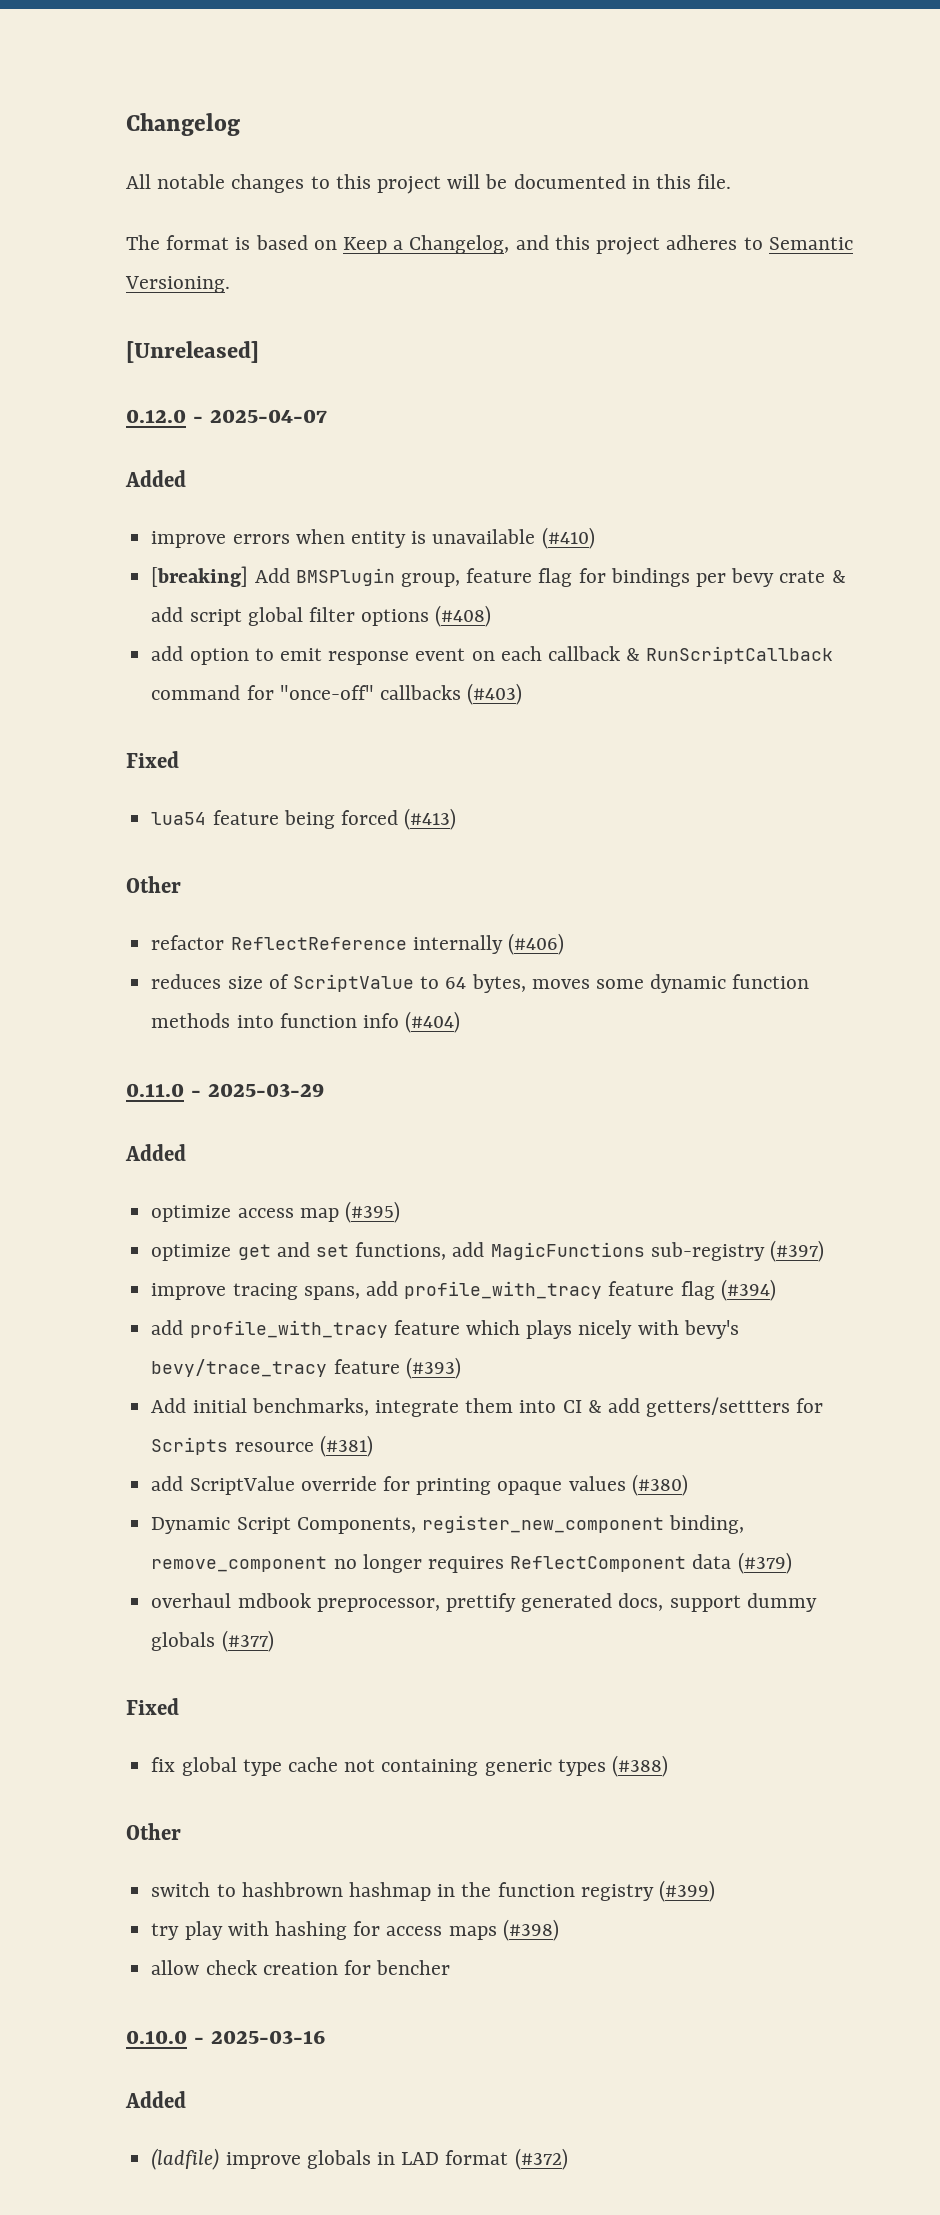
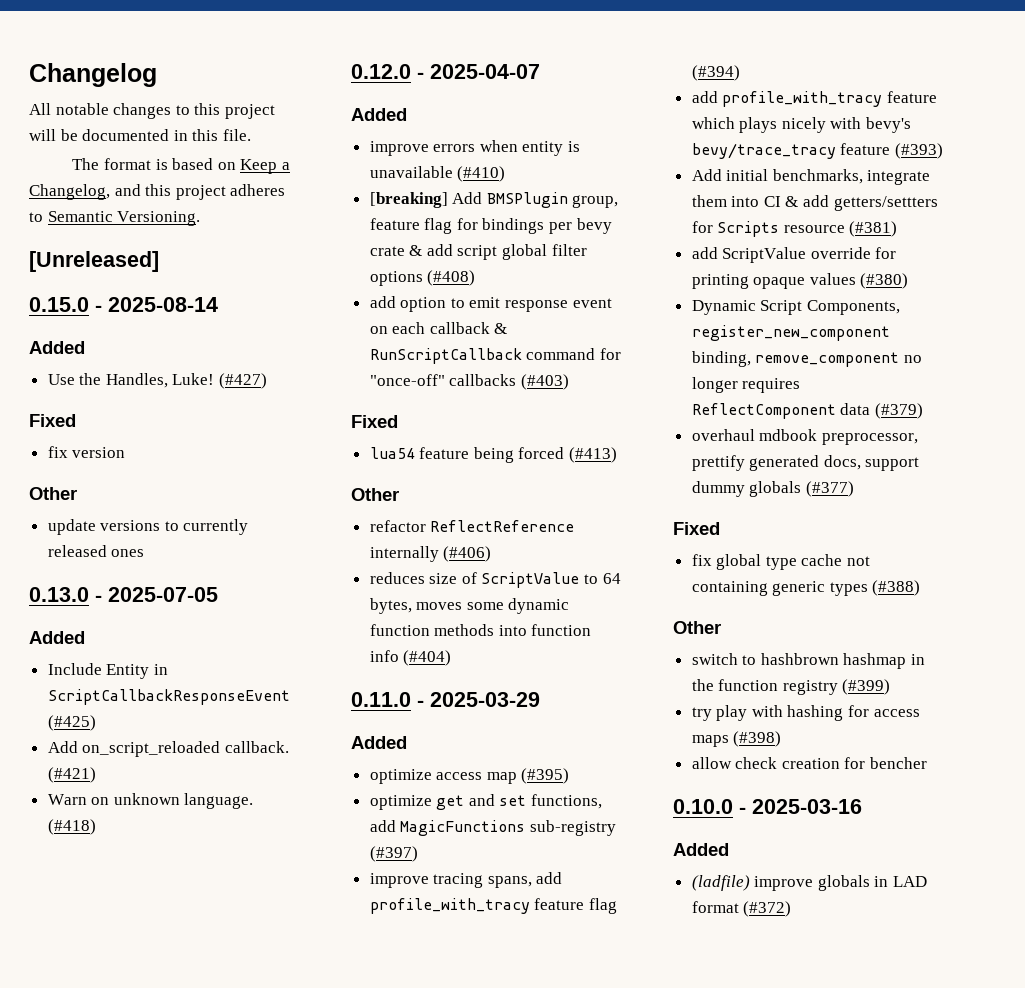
+ 0.15.0 - 2025-08-14
+ Added
+ Use the Handles, Luke! (#427)
+ Fixed
+ fix version
+ Other
+ update versions to currently released ones
+ 0.13.0 - 2025-07-05
+ Added
+ Include Entity in ScriptCallbackResponseEvent (#425)
+ Add on_script_reloaded callback. (#421)
+ Warn on unknown language. (#418)

